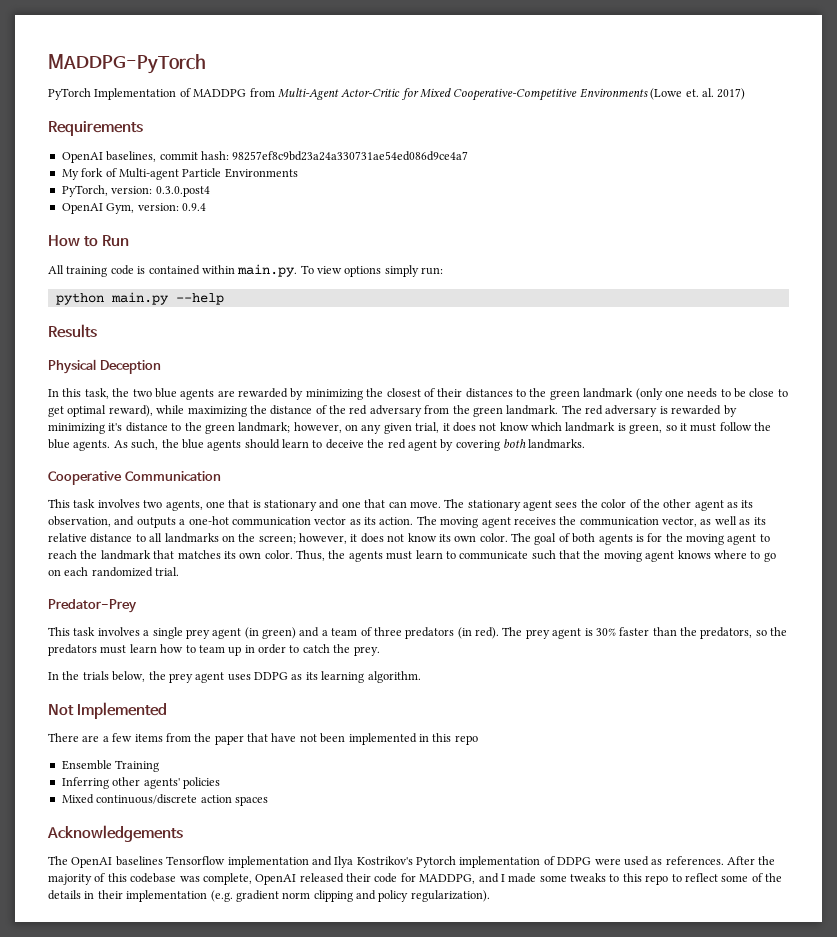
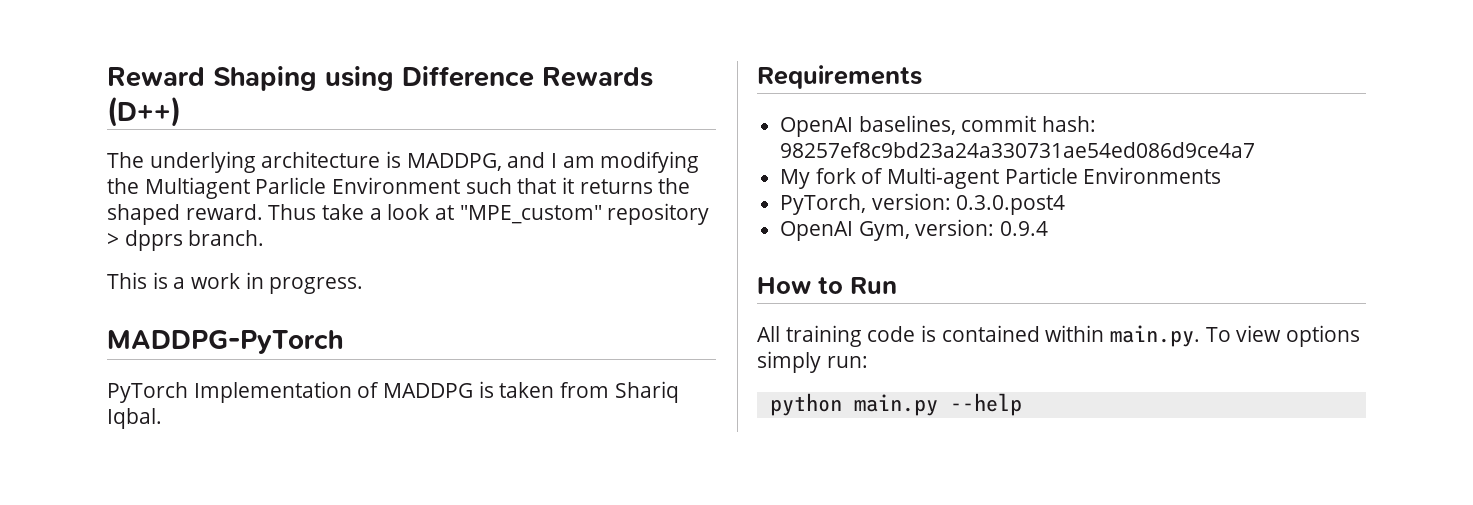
+ Reward Shaping using Difference Rewards (D++)
+ The underlying architecture is MADDPG, and I am modifying the Multiagent Parlicle Environment such that it returns the shaped reward. Thus take a look at "MPE_custom" repository > dpprs branch.
+ This is a work in progress.
- PyTorch Implementation of MADDPG from Multi-Agent Actor-Critic for Mixed Cooperative-Competitive Environments (Lowe et. al. 2017)
+ PyTorch Implementation of MADDPG is taken from Shariq Iqbal.
- Results
- Physical Deception
- In this task, the two blue agents are rewarded by minimizing the closest of their distances to the green landmark (only one needs to be close to get optimal reward), while maximizing the distance of the red adversary from the green landmark. The red adversary is rewarded by minimizing it's distance to the green landmark; however, on any given trial, it does not know which landmark is green, so it must follow the blue agents. As such, the blue agents should learn to deceive the red agent by covering both landmarks.
- Cooperative Communication
- This task involves two agents, one that is stationary and one that can move. The stationary agent sees the color of the other agent as its observation, and outputs a one-hot communication vector as its action. The moving agent receives the communication vector, as well as its relative distance to all landmarks on the screen; however, it does not know its own color. The goal of both agents is for the moving agent to reach the landmark that matches its own color. Thus, the agents must learn to communicate such that the moving agent knows where to go on each randomized trial.
- Predator-Prey
- This task involves a single prey agent (in green) and a team of three predators (in red). The prey agent is 30% faster than the predators, so the predators must learn how to team up in order to catch the prey.
- In the trials below, the prey agent uses DDPG as its learning algorithm.
- Not Implemented
- There are a few items from the paper that have not been implemented in this repo
- Ensemble Training
- Inferring other agents' policies
- Mixed continuous/discrete action spaces
- Acknowledgements
- The OpenAI baselines Tensorflow implementation and Ilya Kostrikov's Pytorch implementation of DDPG were used as references. After the majority of this codebase was complete, OpenAI released their code for MADDPG, and I made some tweaks to this repo to reflect some of the details in their implementation (e.g. gradient norm clipping and policy regularization).

